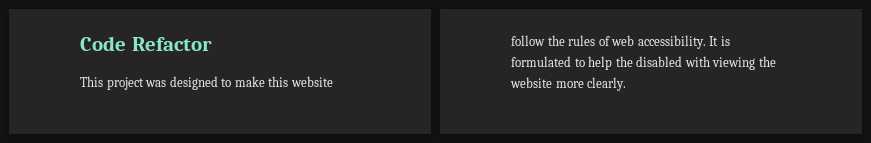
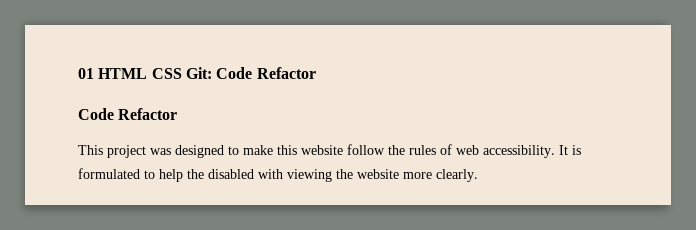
+ 01 HTML CSS Git: Code Refactor

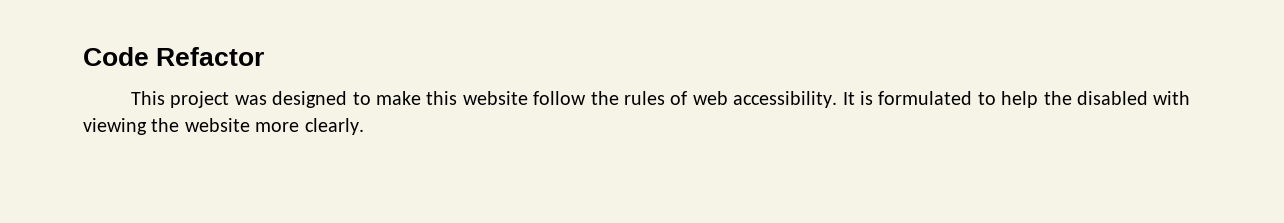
- 01 HTML CSS Git: Code Refactor

